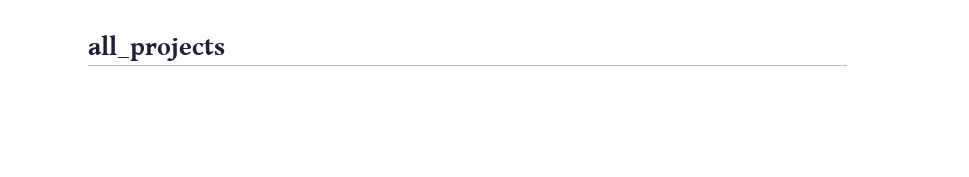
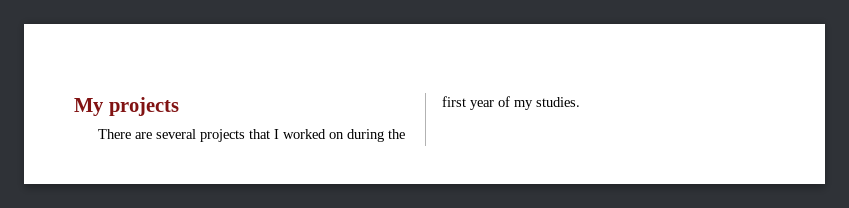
- all_projects
+ My projects
+ There are several projects that I worked on during the first year of my studies.

